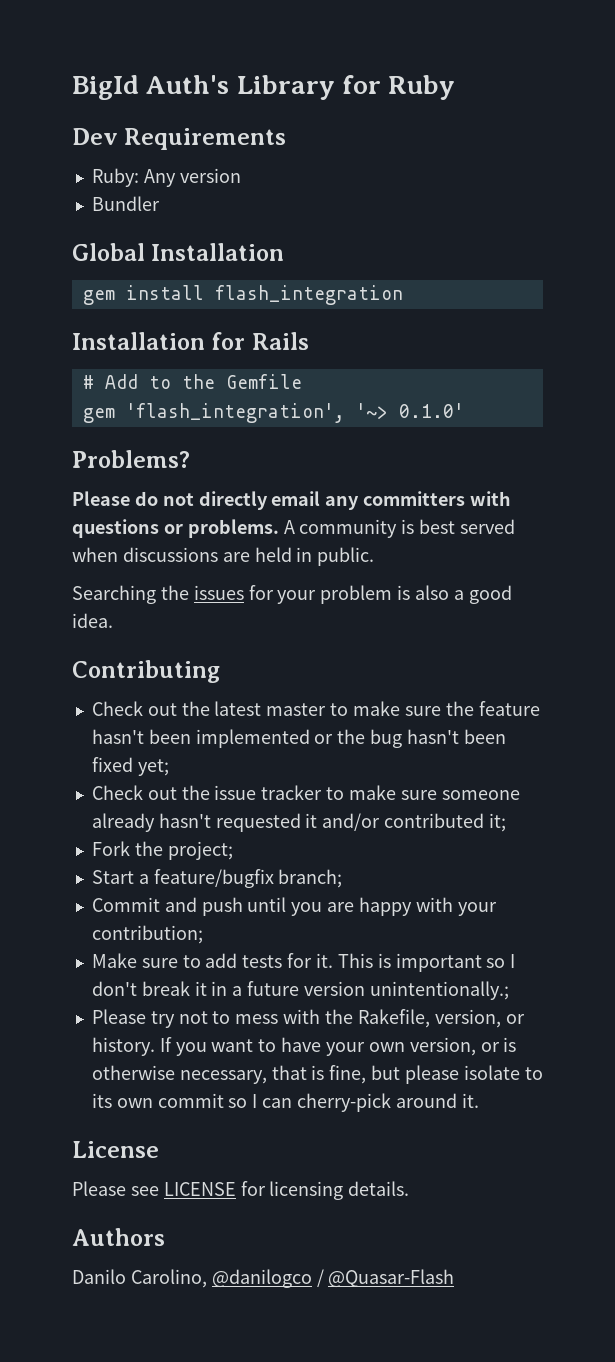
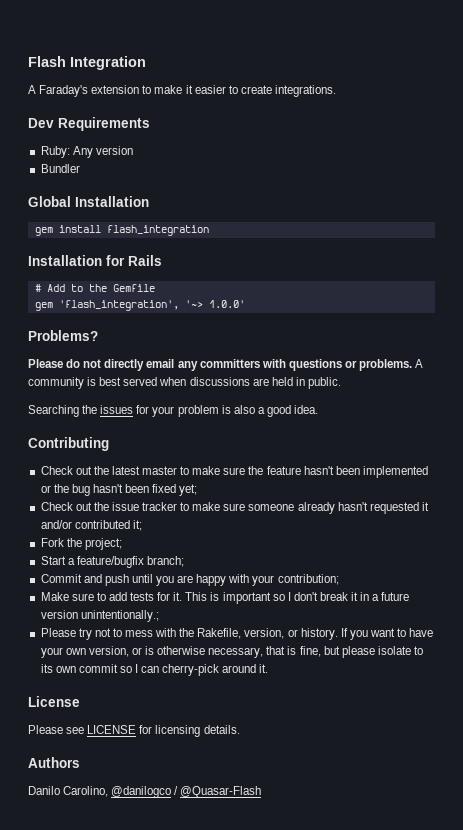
- BigId Auth's Library for Ruby
+ Flash Integration
+ A Faraday's extension to make it easier to create integrations.
- gem 'flash_integration', '~> 0.1.0'
+ gem 'flash_integration', '~> 1.0.0'

